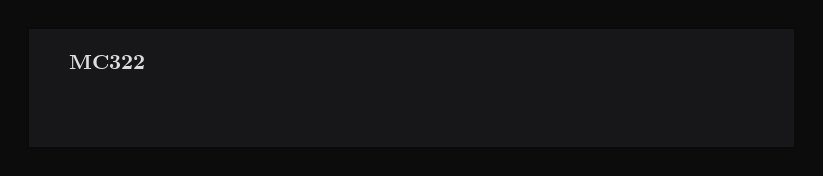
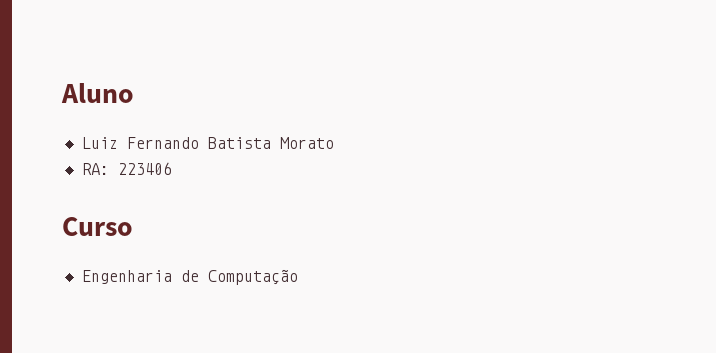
- MC322
+ Aluno
+ Luiz Fernando Batista Morato
+ RA: 223406
+ Curso
+ Engenharia de Computação

